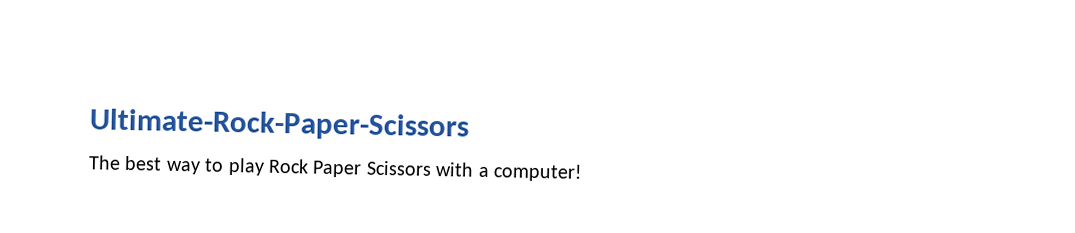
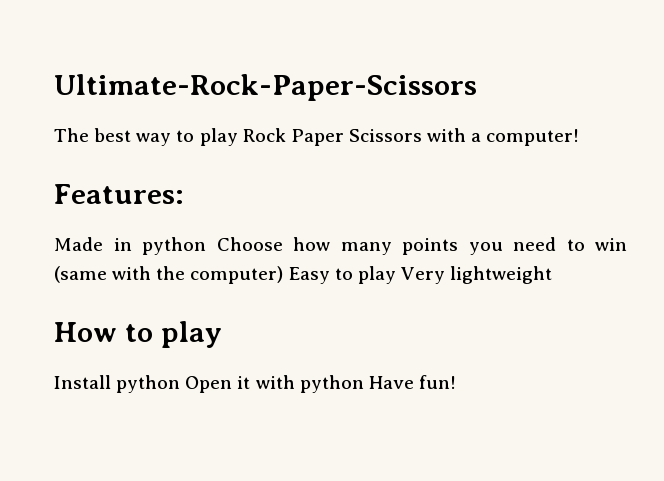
+ Features:
+ Made in python Choose how many points you need to win (same with the computer) Easy to play Very lightweight
+ How to play
+ Install python Open it with python Have fun!

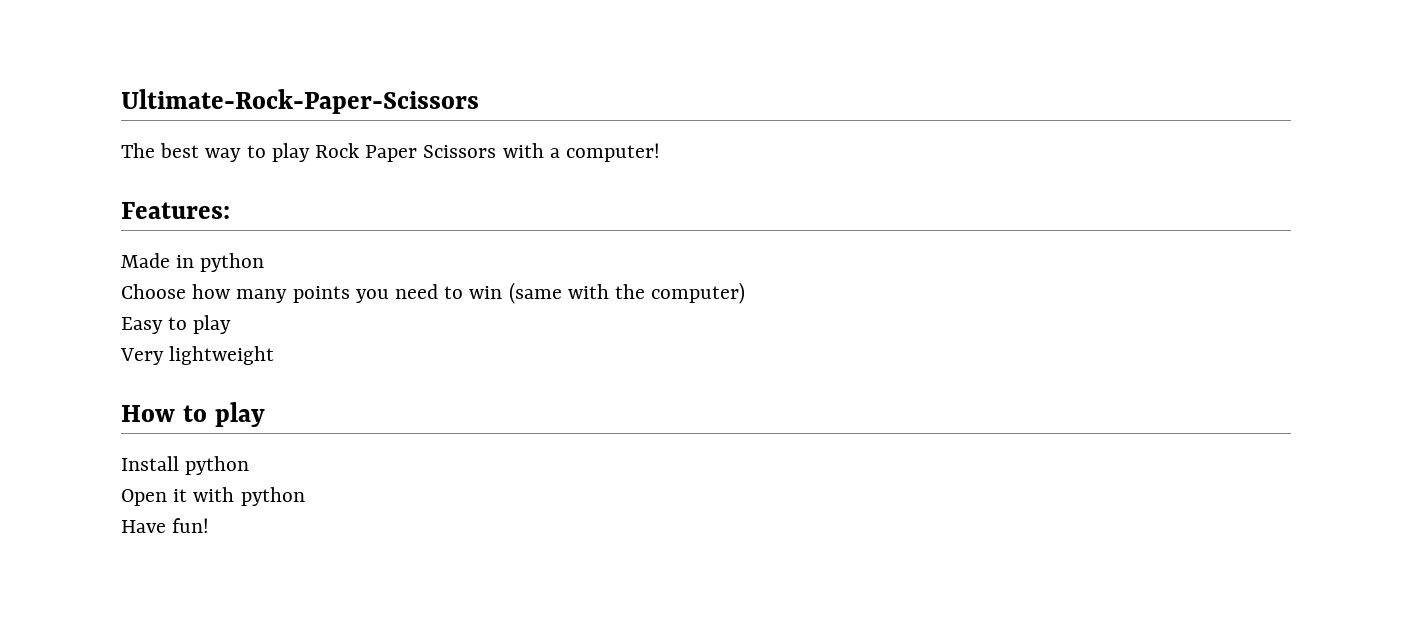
- Made in python Choose how many points you need to win (same with the computer) Easy to play Very lightweight
+ Made in python
+ Choose how many points you need to win (same with the computer)
+ Easy to play
+ Very lightweight
- Install python Open it with python Have fun!
+ Install python
+ Open it with python
+ Have fun!

